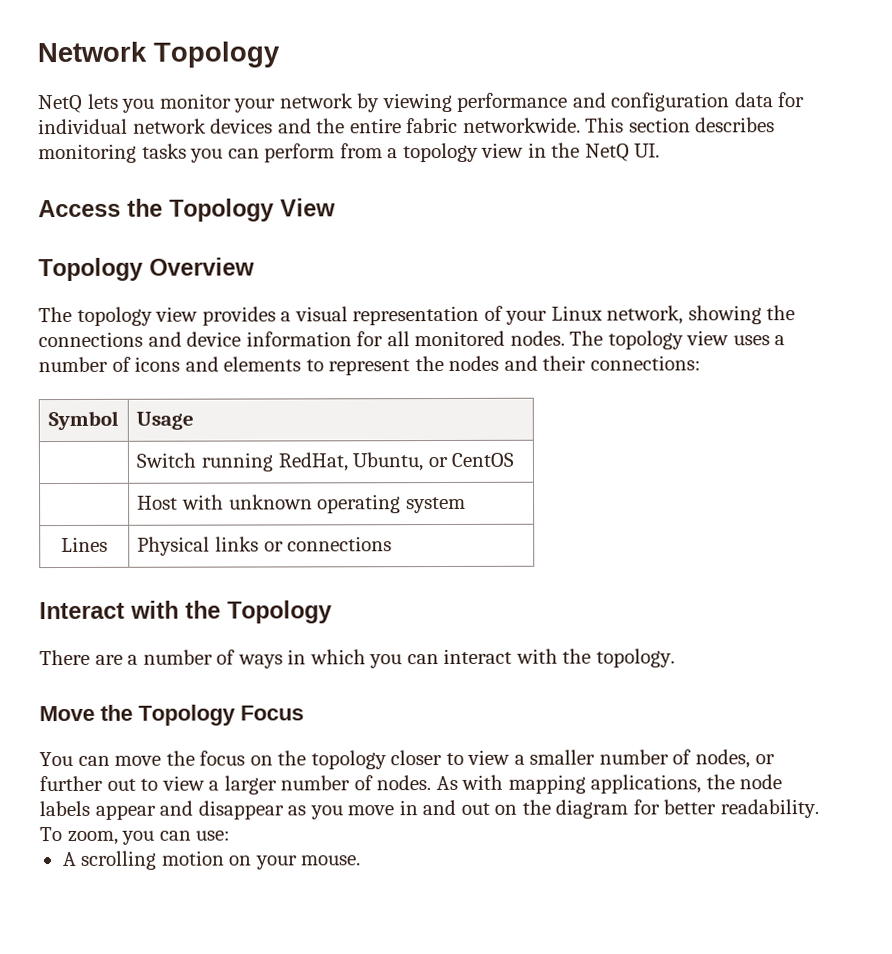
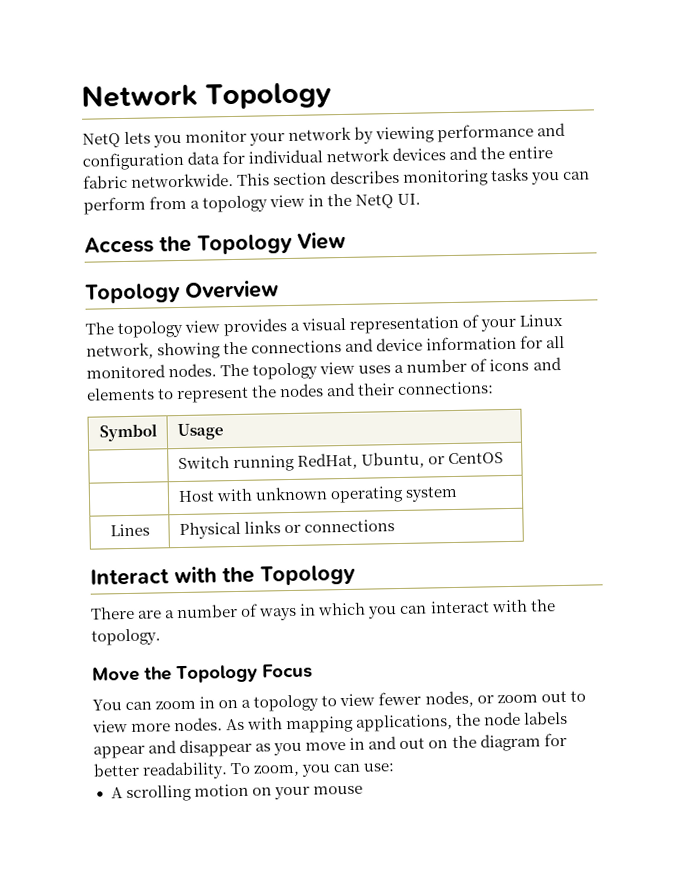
- You can move the focus on the topology closer to view a smaller number of nodes, or further out to view a larger number of nodes.
+ You can zoom in on a topology to view fewer nodes, or zoom out to view more nodes.
- A scrolling motion on your mouse.
+ A scrolling motion on your mouse

